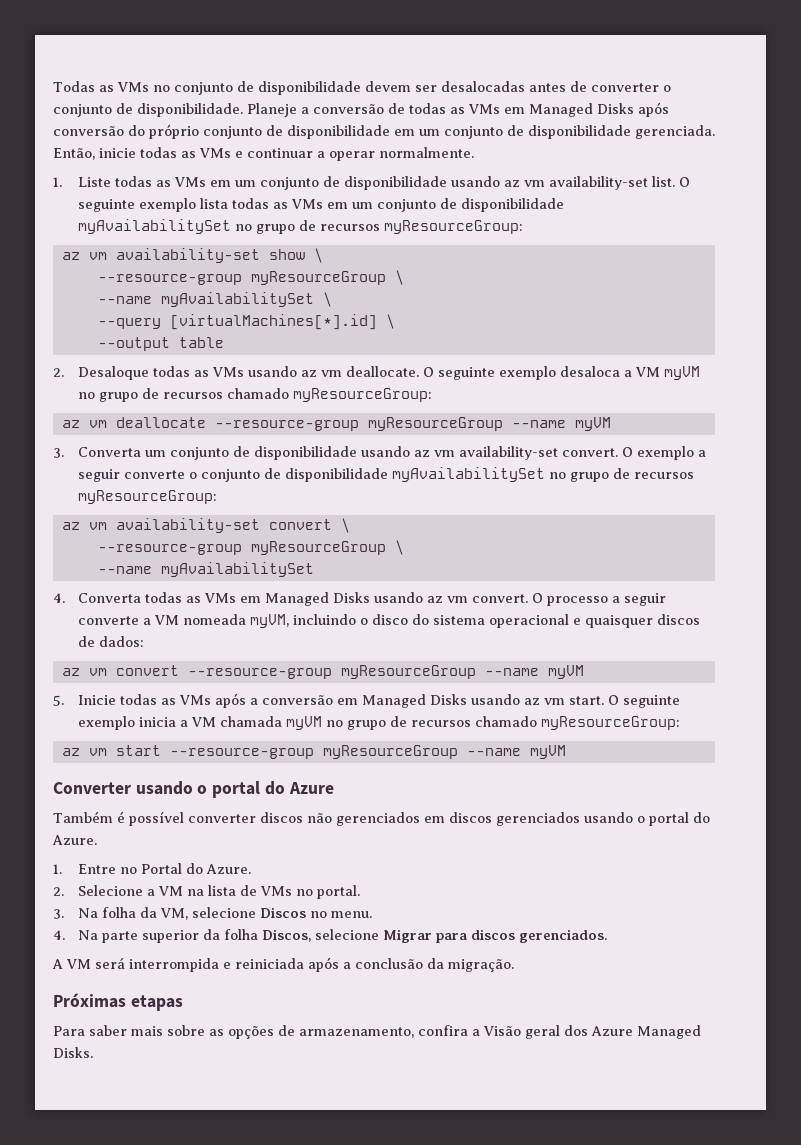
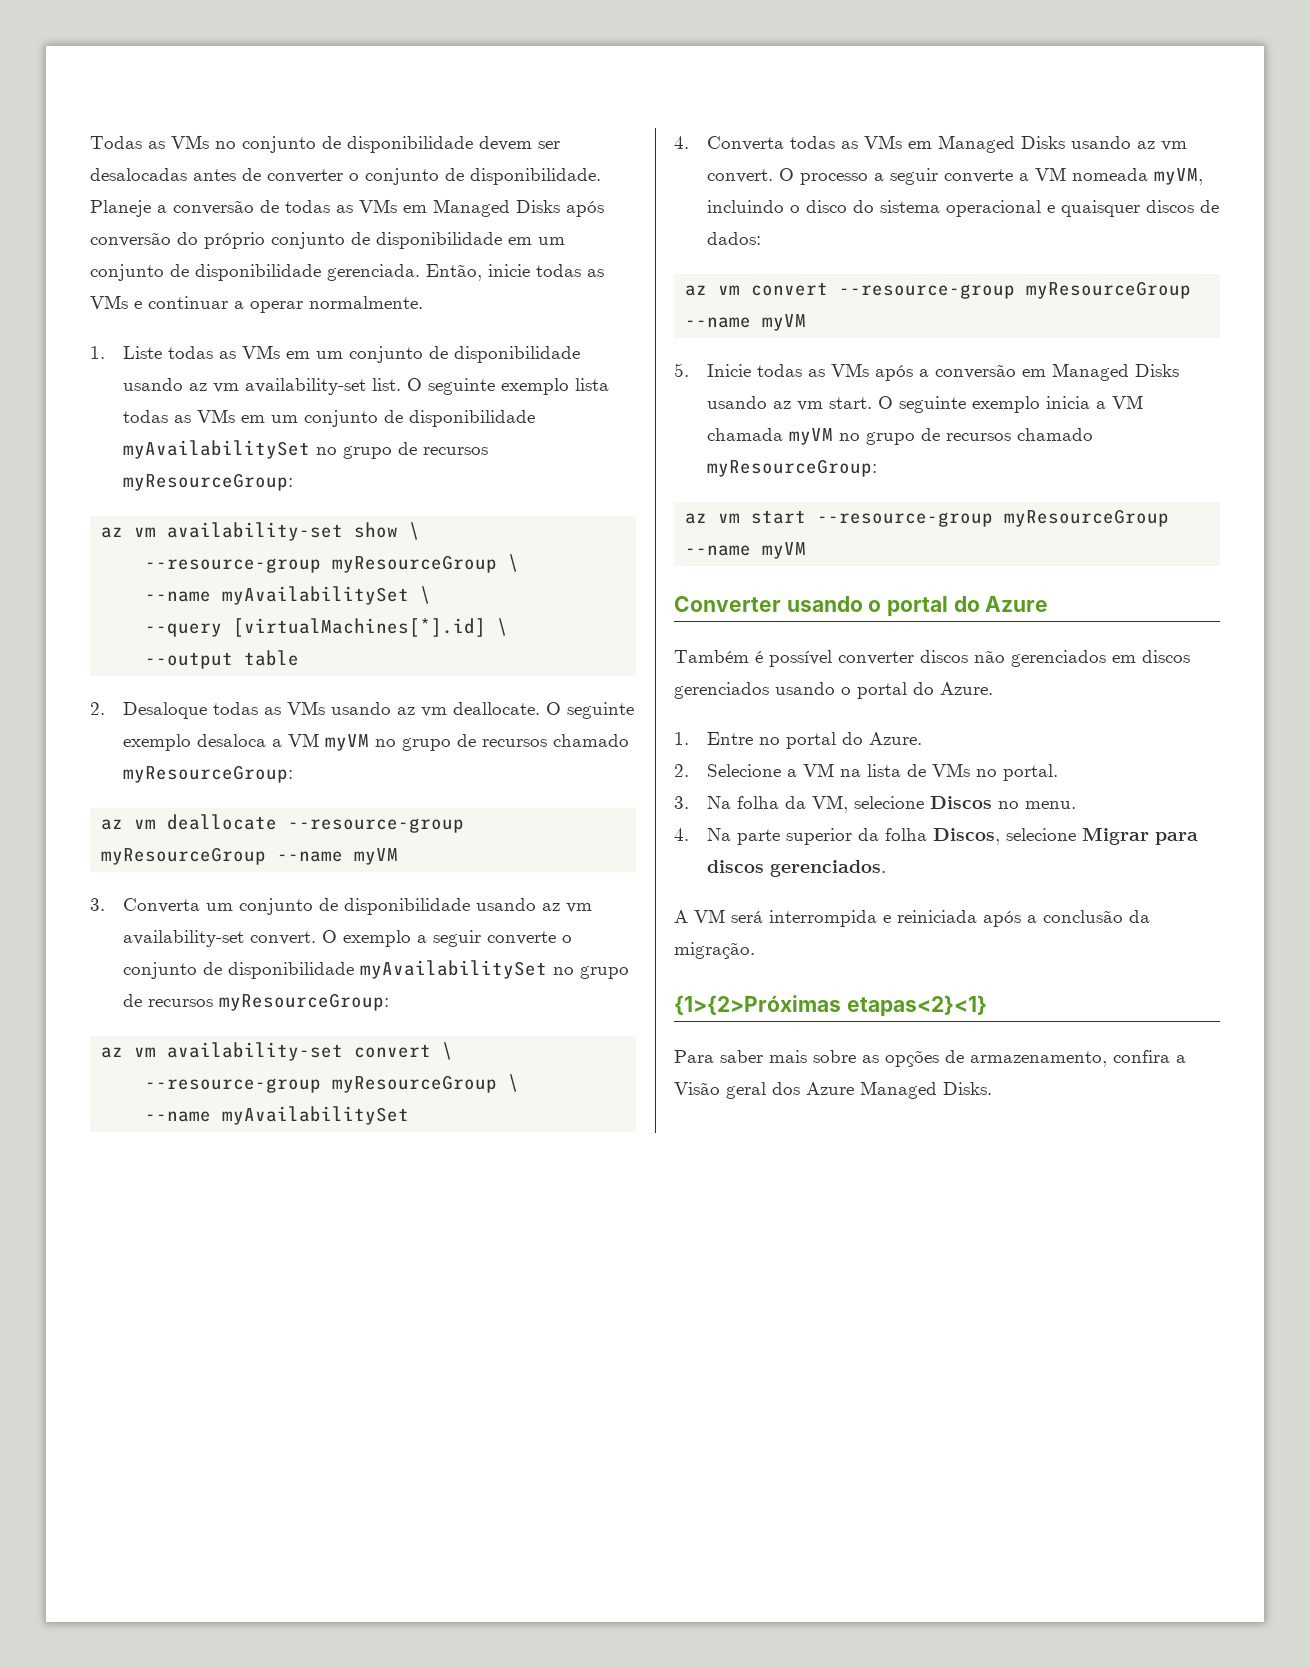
- 1. Entre no Portal do Azure.
+ 1. Entre no portal do Azure.
- Próximas etapas
+ {1>{2>Próximas etapas<2}<1}

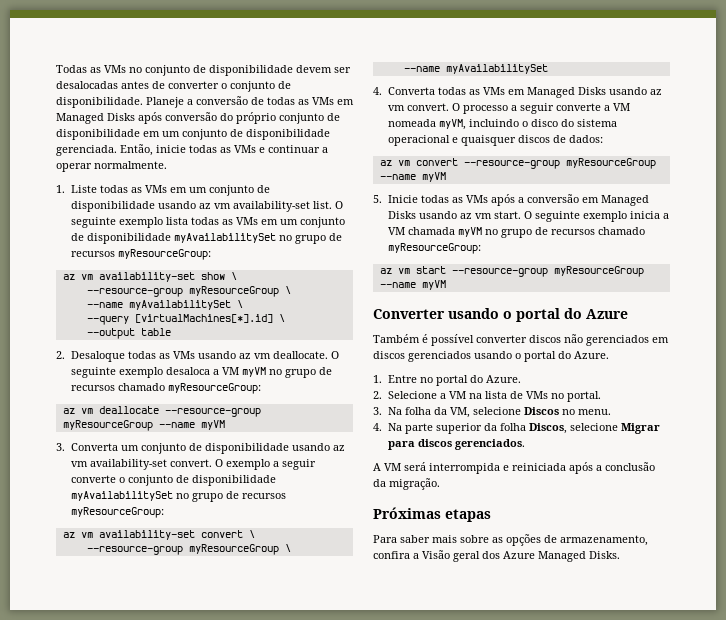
- {1>{2>Próximas etapas<2}<1}
+ Próximas etapas

